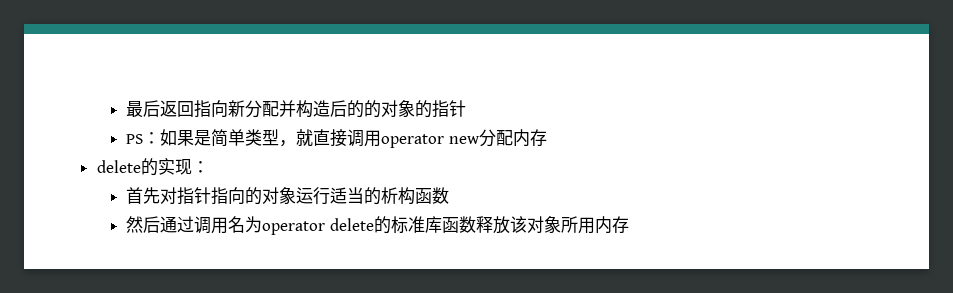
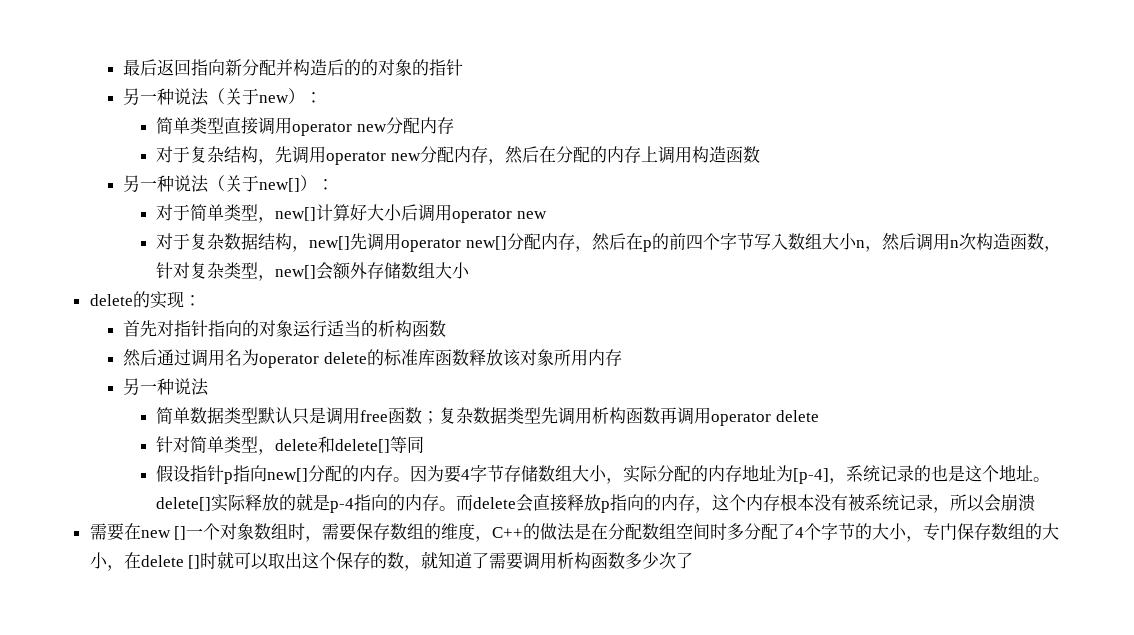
- PS：如果是简单类型，就直接调用operator new分配内存
+ 另一种说法（关于new）：
+ 简单类型直接调用operator new分配内存
+ 对于复杂结构，先调用operator new分配内存，然后在分配的内存上调用构造函数
+ 另一种说法（关于new[]）：
+ 对于简单类型，new[]计算好大小后调用operator new
+ 对于复杂数据结构，new[]先调用operator new[]分配内存，然后在p的前四个字节写入数组大小n，然后调用n次构造函数，针对复杂类型，new[]会额外存储数组大小
  然后通过调用名为operator delete的标准库函数释放该对象所用内存
+ 另一种说法
+ 简单数据类型默认只是调用free函数；复杂数据类型先调用析构函数再调用operator delete
+ 针对简单类型，delete和delete[]等同
+ 假设指针p指向new[]分配的内存。因为要4字节存储数组大小，实际分配的内存地址为[p-4]，系统记录的也是这个地址。delete[]实际释放的就是p-4指向的内存。而delete会直接释放p指向的内存，这个内存根本没有被系统记录，所以会崩溃
+ 需要在new []一个对象数组时，需要保存数组的维度，C++的做法是在分配数组空间时多分配了4个字节的大小，专门保存数组的大小，在delete []时就可以取出这个保存的数，就知道了需要调用析构函数多少次了

